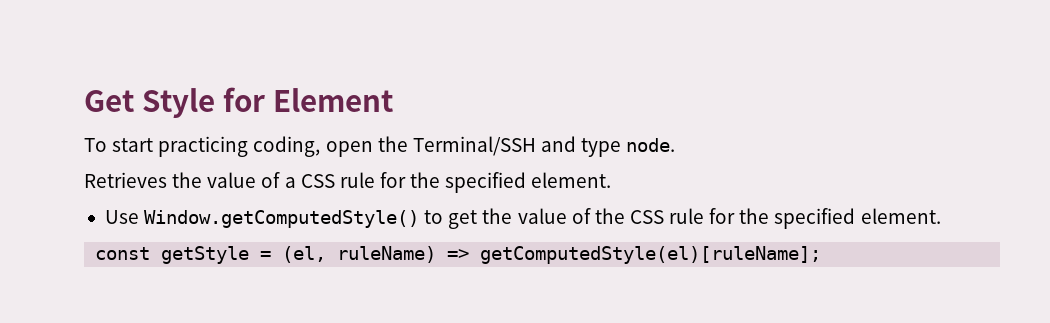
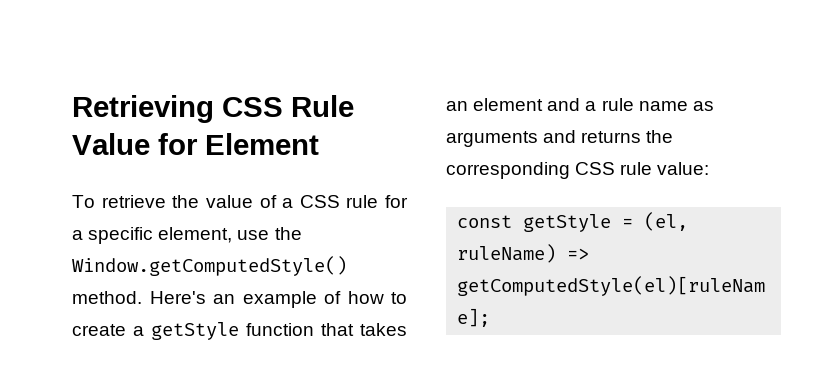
- Get Style for Element
+ Retrieving CSS Rule Value for Element
- To start practicing coding, open the Terminal/SSH and type node.
- Retrieves the value of a CSS rule for the specified element.
- Use Window.getComputedStyle() to get the value of the CSS rule for the specified element.
+ To retrieve the value of a CSS rule for a specific element, use the Window.getComputedStyle() method. Here's an example of how to create a getStyle function that takes an element and a rule name as arguments and returns the corresponding CSS rule value:

